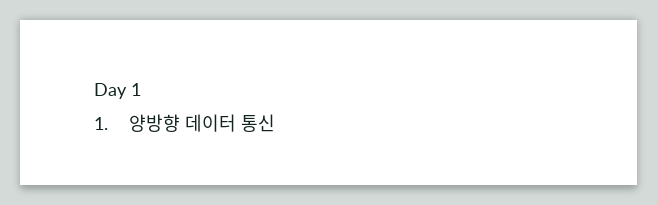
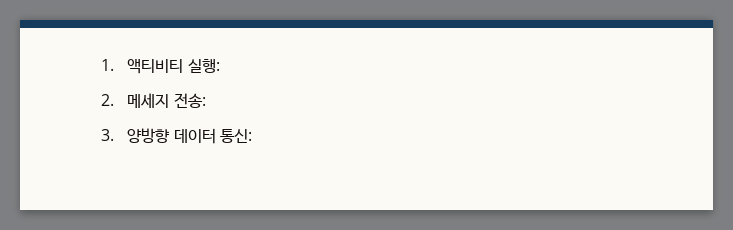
- Day 1
- 1. 양방향 데이터 통신
+ 1. 액티비티 실행:
+ 2. 메세지 전송:
+ 3. 양방향 데이터 통신:

